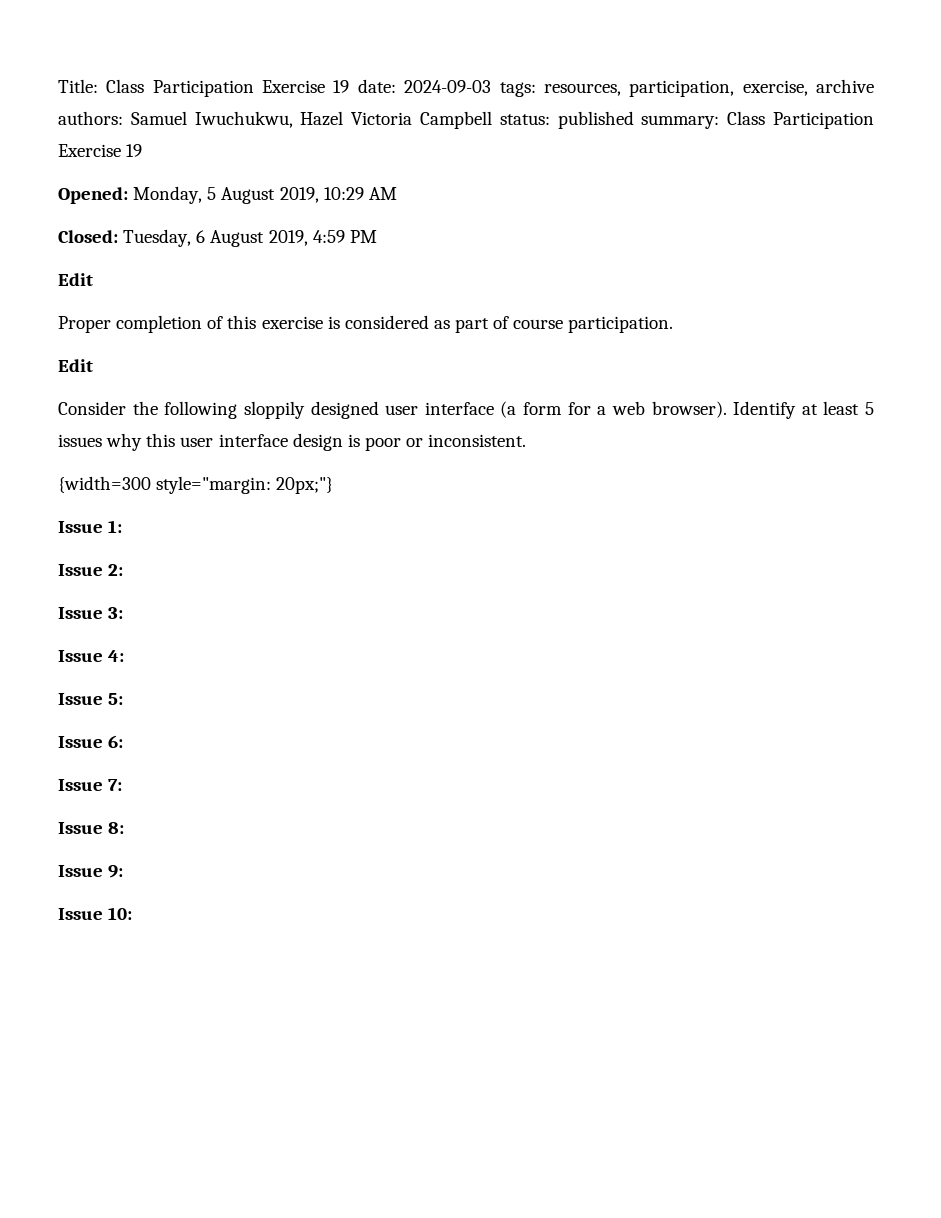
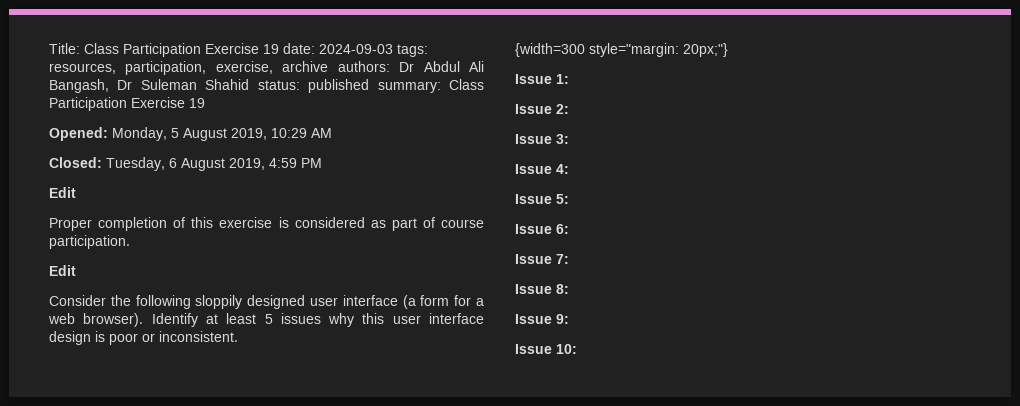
- Title: Class Participation Exercise 19 date: 2024-09-03 tags: resources, participation, exercise, archive authors: Samuel Iwuchukwu, Hazel Victoria Campbell status: published summary: Class Participation Exercise 19
+ Title: Class Participation Exercise 19 date: 2024-09-03 tags: resources, participation, exercise, archive authors: Dr Abdul Ali Bangash, Dr Suleman Shahid status: published summary: Class Participation Exercise 19

